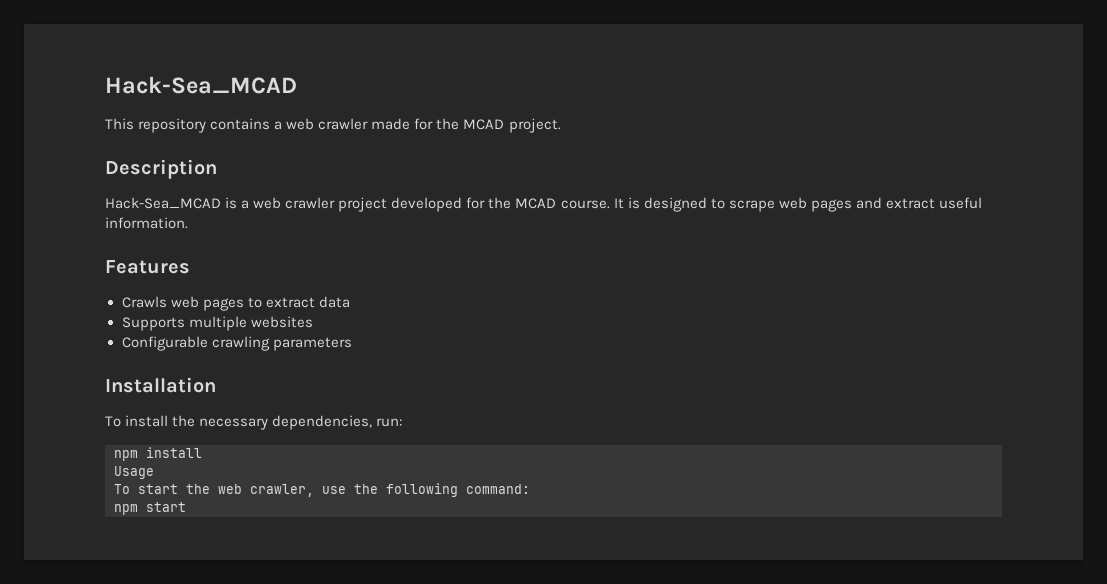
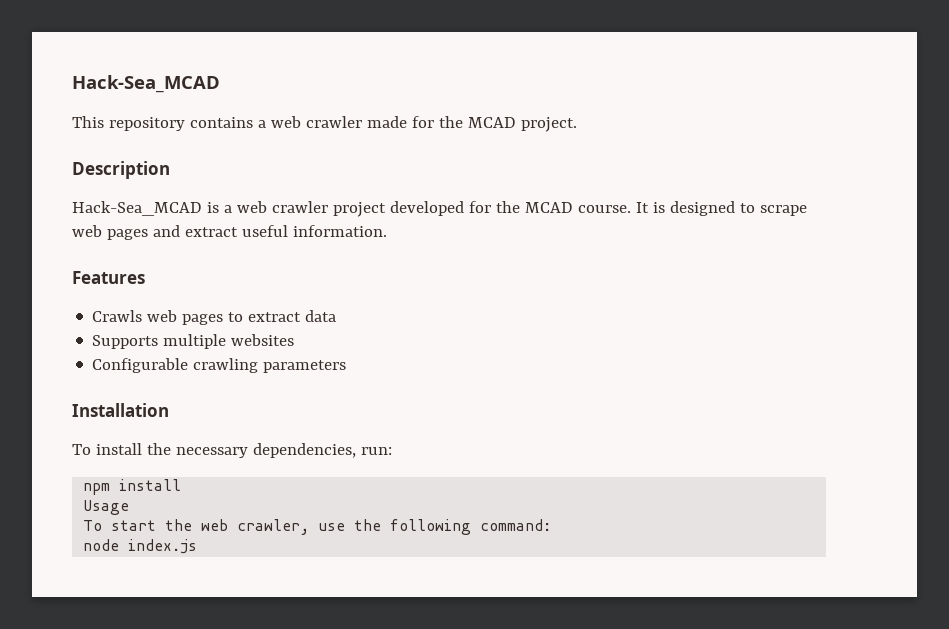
- npm start
+ node index.js

